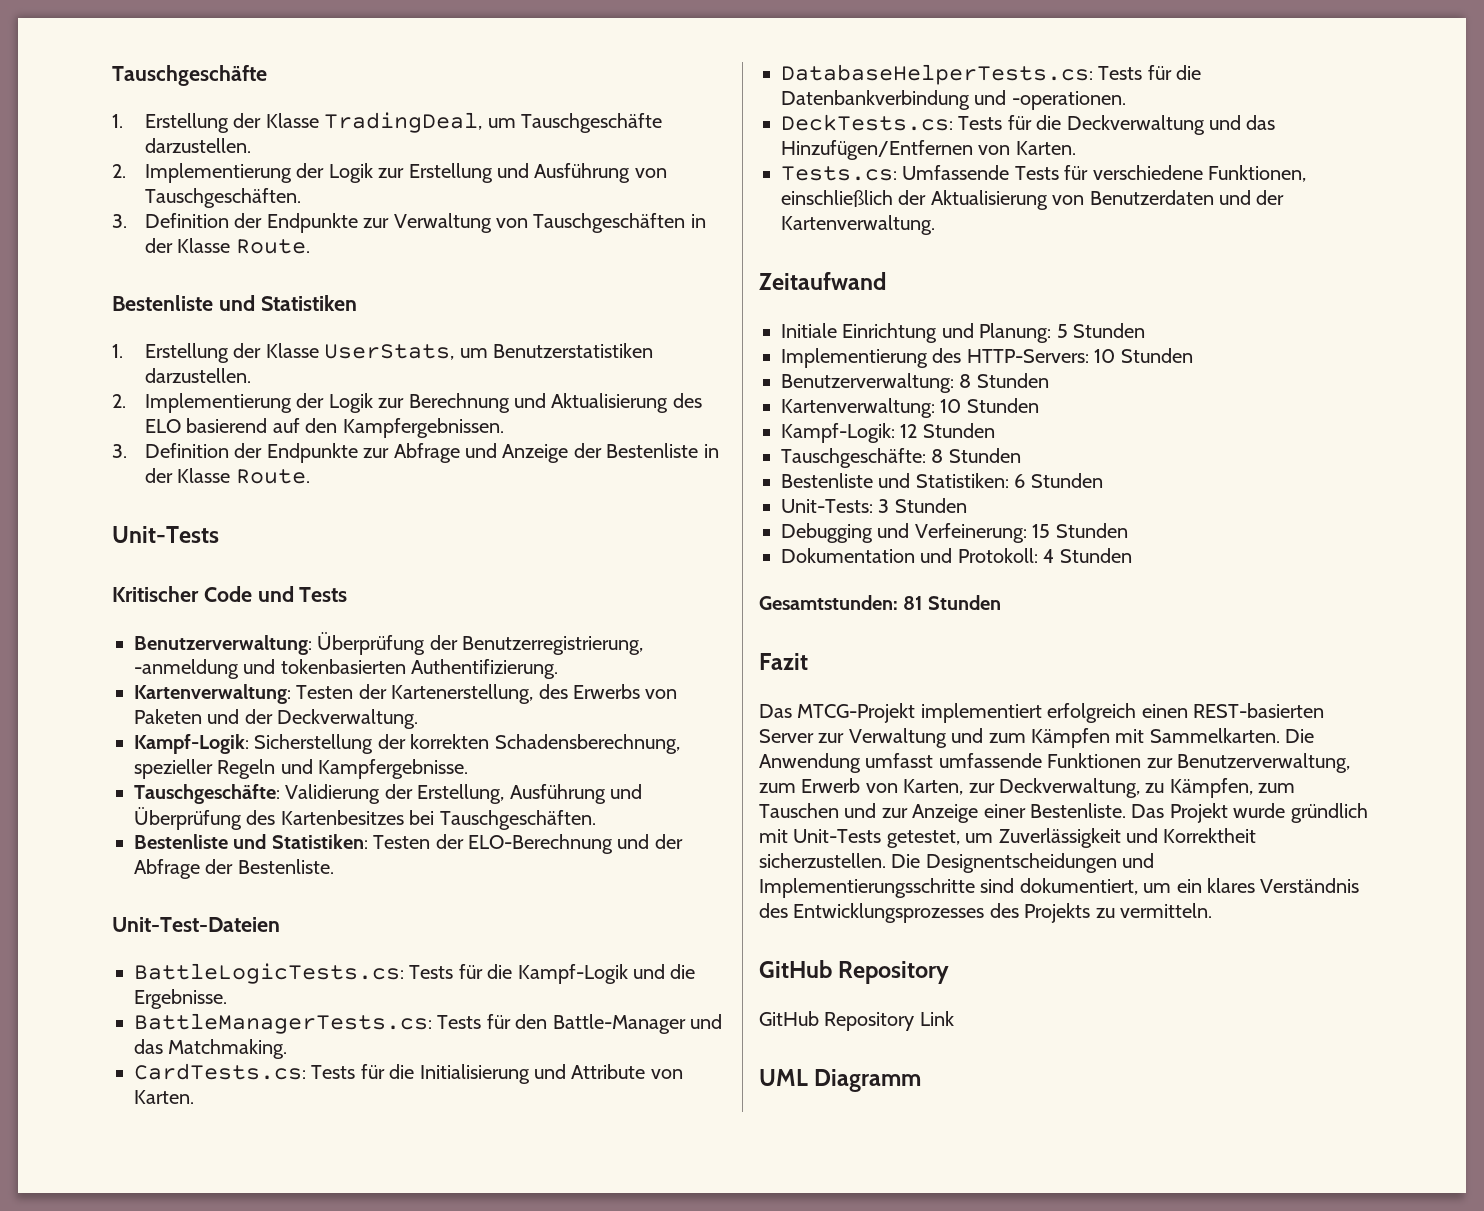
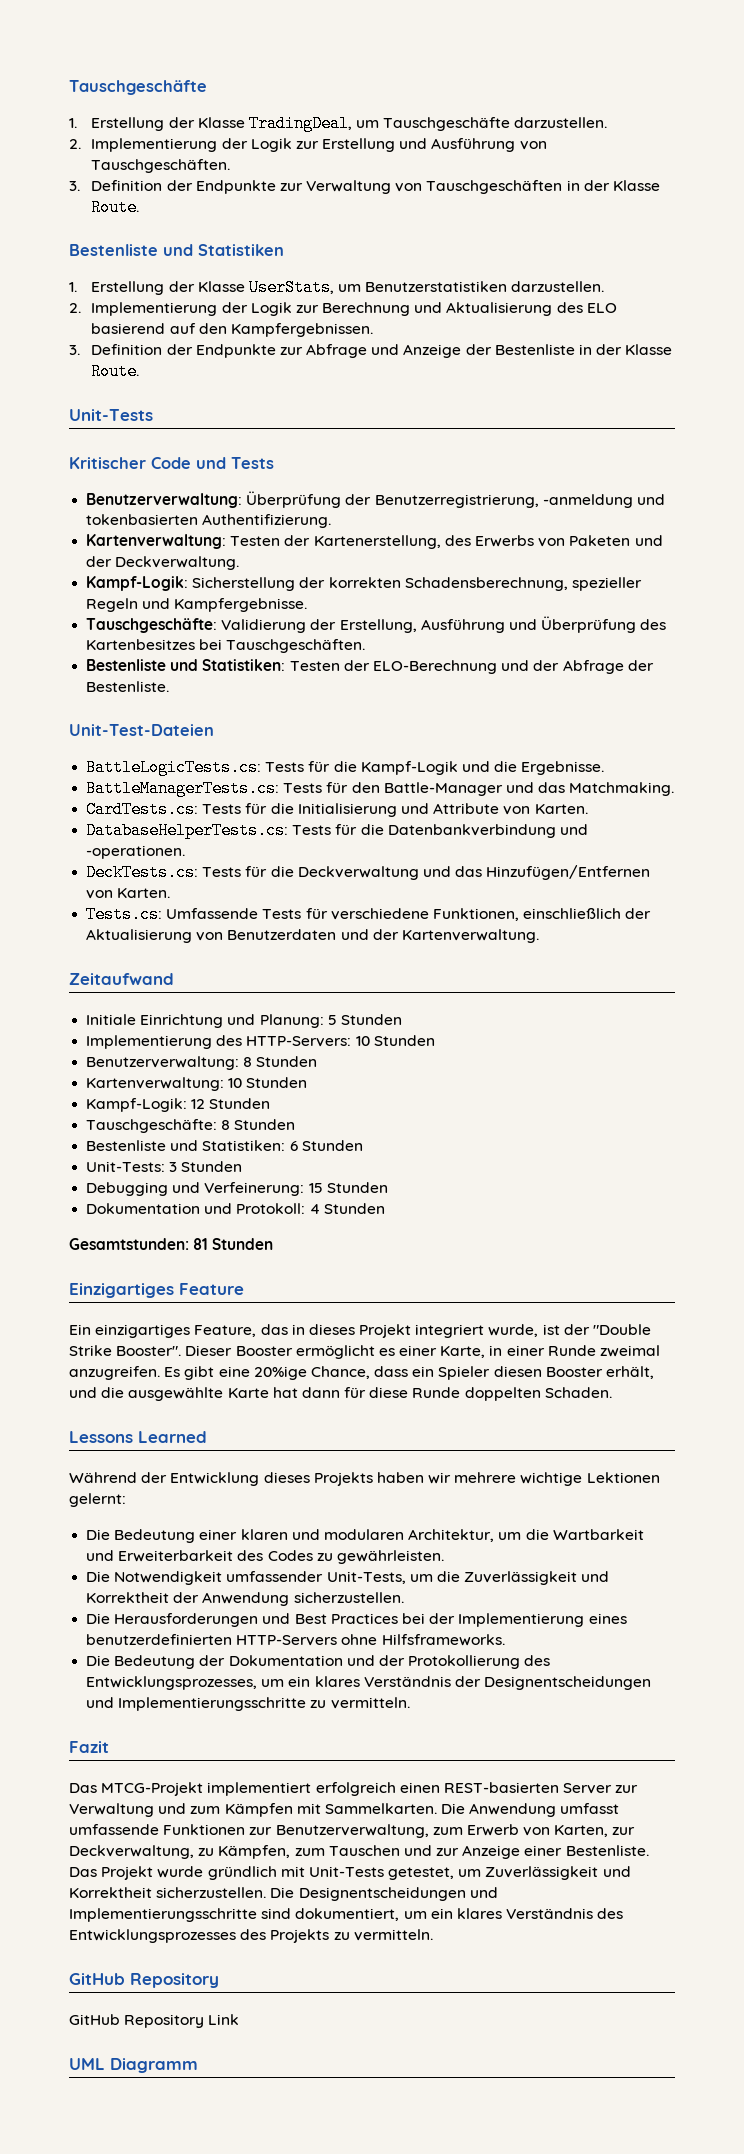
+ Einzigartiges Feature
+ Ein einzigartiges Feature, das in dieses Projekt integriert wurde, ist der "Double Strike Booster". Dieser Booster ermöglicht es einer Karte, in einer Runde zweimal anzugreifen. Es gibt eine 20%ige Chance, dass ein Spieler diesen Booster erhält, und die ausgewählte Karte hat dann für diese Runde doppelten Schaden.
+ Lessons Learned
+ Während der Entwicklung dieses Projekts haben wir mehrere wichtige Lektionen gelernt:
+ Die Bedeutung einer klaren und modularen Architektur, um die Wartbarkeit und Erweiterbarkeit des Codes zu gewährleisten.
+ Die Notwendigkeit umfassender Unit-Tests, um die Zuverlässigkeit und Korrektheit der Anwendung sicherzustellen.
+ Die Herausforderungen und Best Practices bei der Implementierung eines benutzerdefinierten HTTP-Servers ohne Hilfsframeworks.
+ Die Bedeutung der Dokumentation und der Protokollierung des Entwicklungsprozesses, um ein klares Verständnis der Designentscheidungen und Implementierungsschritte zu vermitteln.

